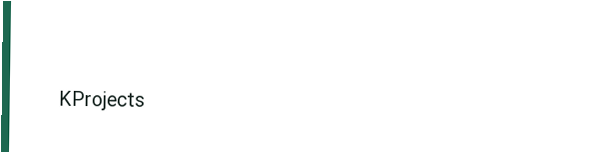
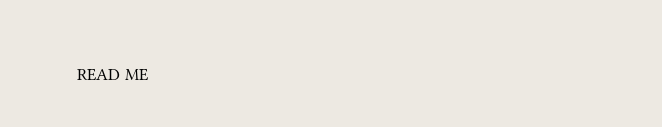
- KProjects
+ READ ME

